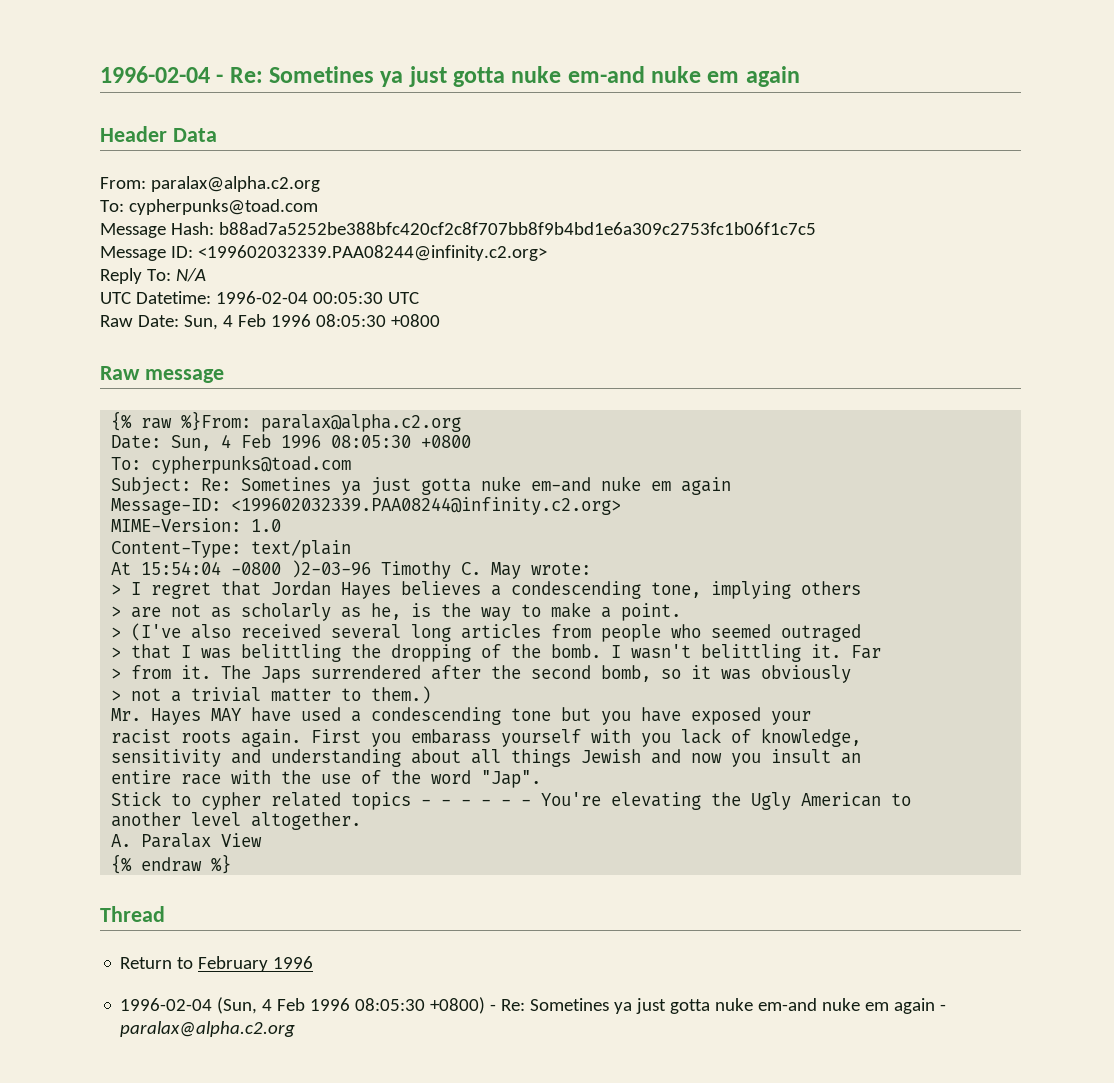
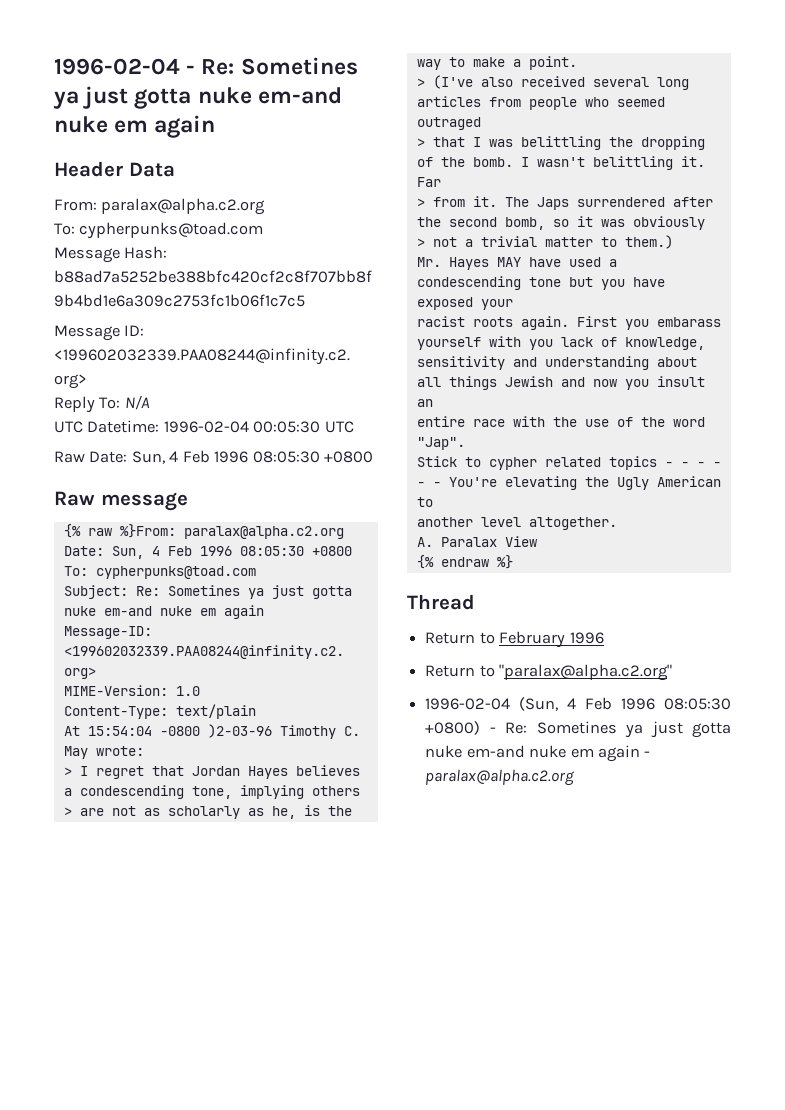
+ Return to "paralax@alpha.c2.org"

